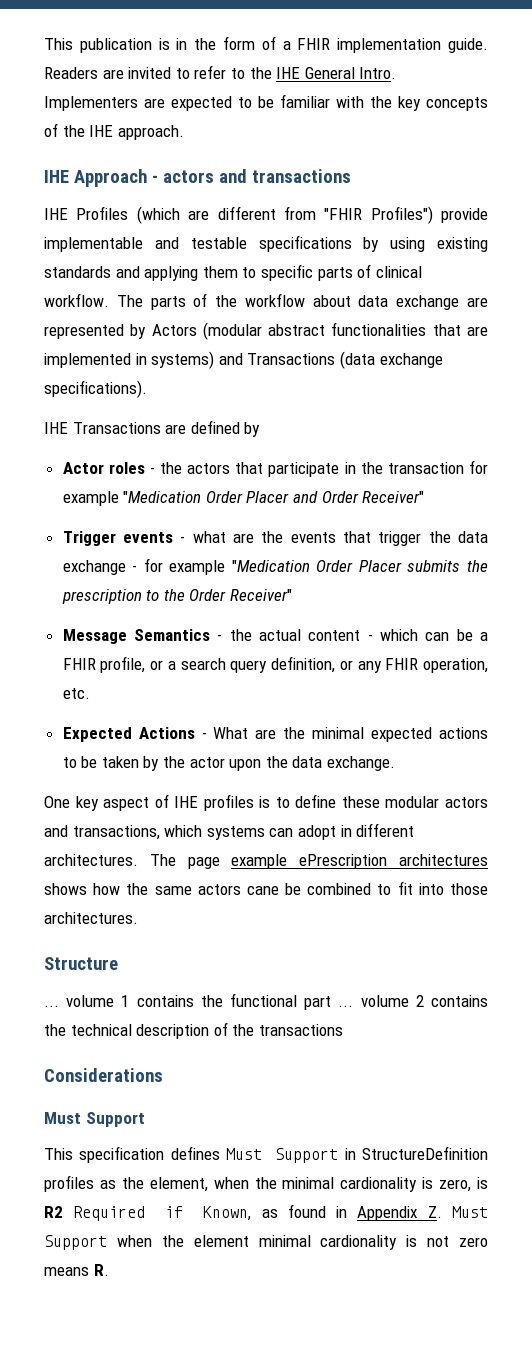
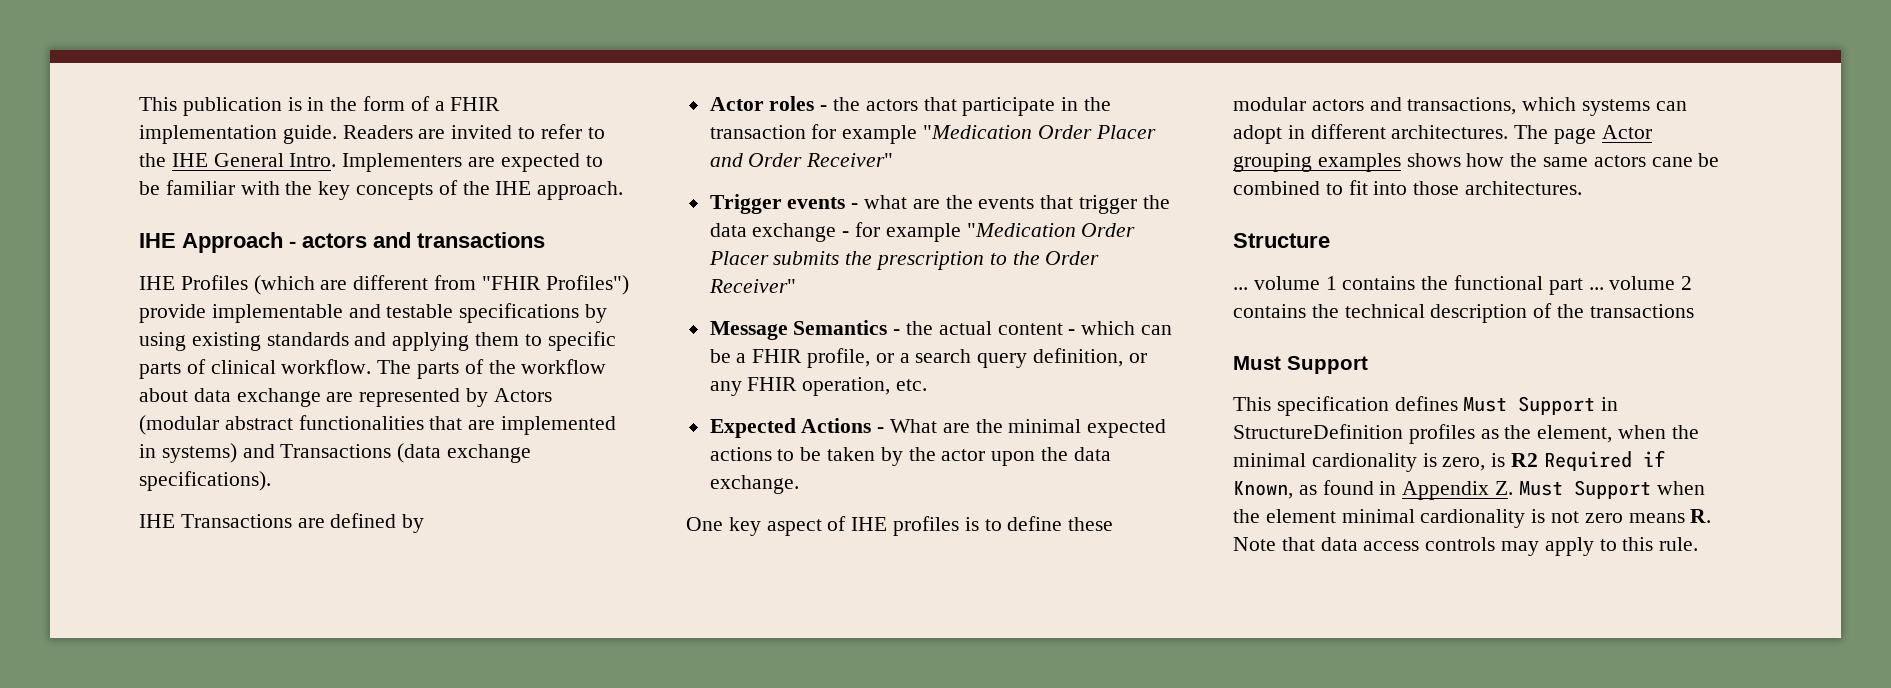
- The page example ePrescription architectures shows how the same actors cane be combined to fit into those architectures.
+ The page Actor grouping examples shows how the same actors cane be combined to fit into those architectures.
- Considerations
- This specification defines Must Support in StructureDefinition profiles as the element, when the minimal cardionality is zero, is R2 Required if Known, as found in Appendix Z. Must Support when the element minimal cardionality is not zero means R.
+ This specification defines Must Support in StructureDefinition profiles as the element, when the minimal cardionality is zero, is R2 Required if Known, as found in Appendix Z. Must Support when the element minimal cardionality is not zero means R. Note that data access controls may apply to this rule.

